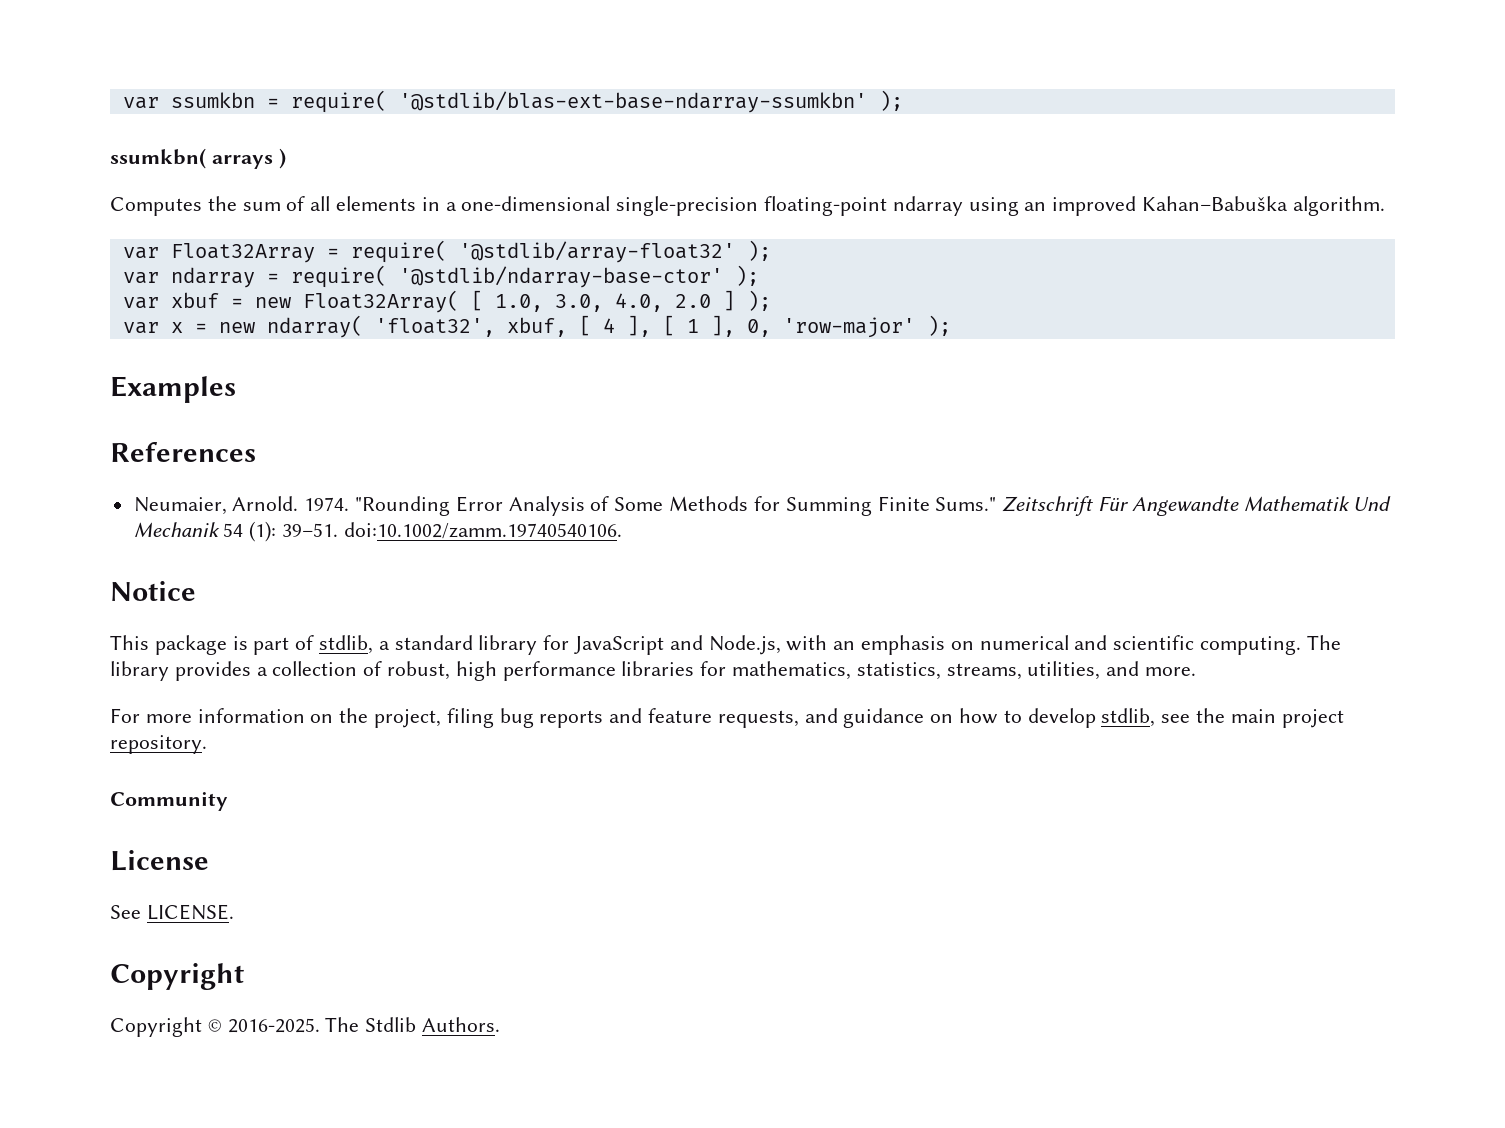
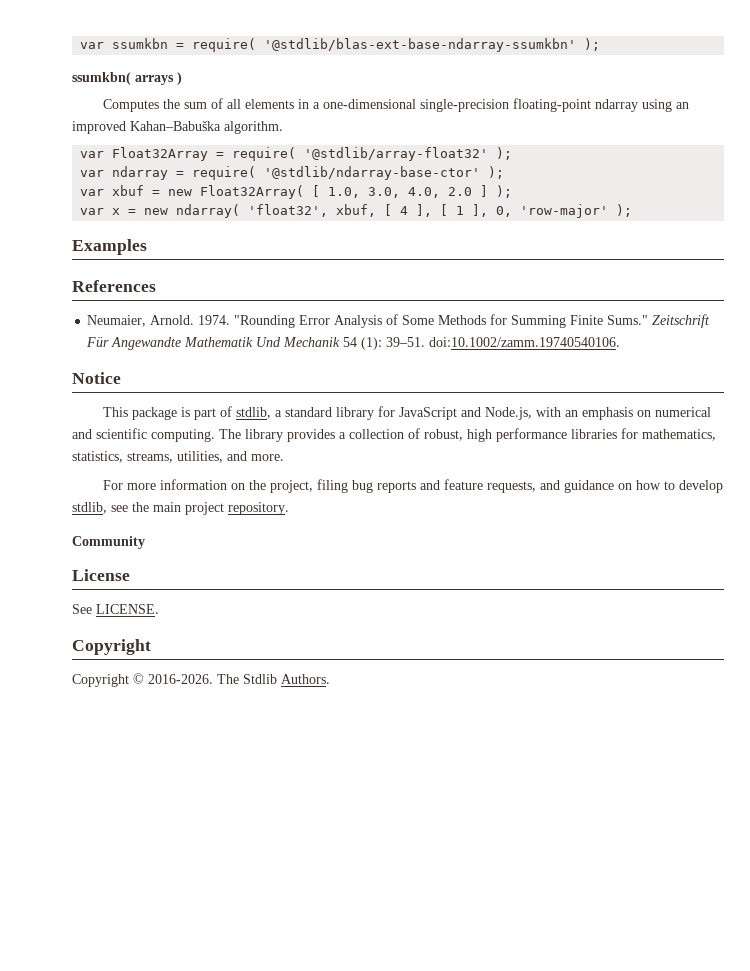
- Copyright © 2016-2025.
+ Copyright © 2016-2026.

